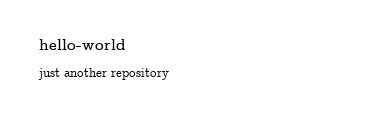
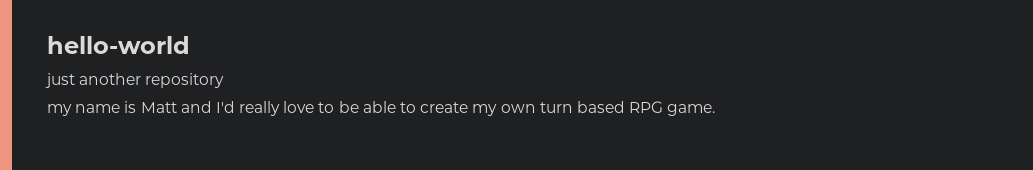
+ my name is Matt and I'd really love to be able to create my own turn based RPG game.

